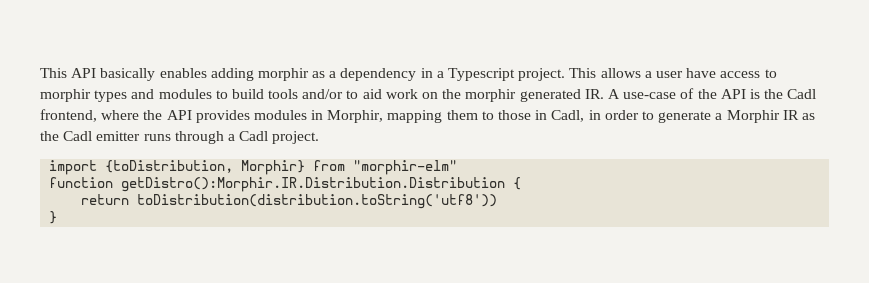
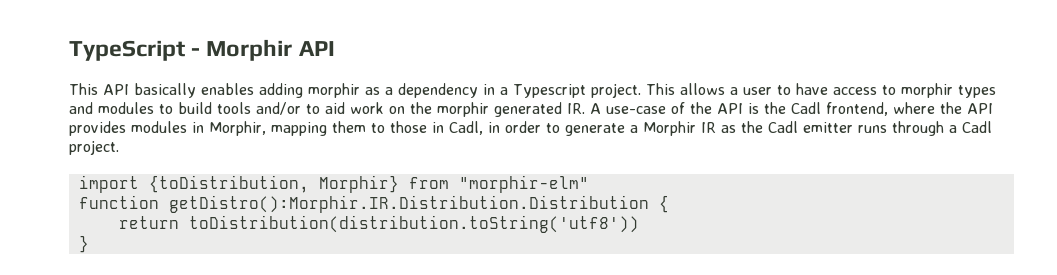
+ TypeScript - Morphir API
- This allows a user have access to morphir types and modules to build tools and/or to aid work on the morphir generated IR. A use-case of the API is the Cadl frontend, where the API provides modules in Morphir, mapping them to those in Cadl, in order to generate a Morphir IR as the Cadl emitter runs through a Cadl project.
+ This allows a user to have access to morphir types and modules to build tools and/or to aid work on the morphir generated IR. A use-case of the API is the Cadl frontend, where the API provides modules in Morphir, mapping them to those in Cadl, in order to generate a Morphir IR as the Cadl emitter runs through a Cadl project.

